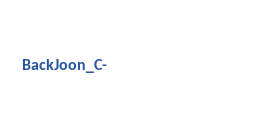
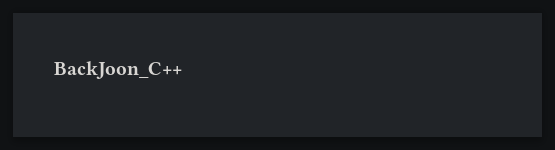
- BackJoon_C-
+ BackJoon_C++

